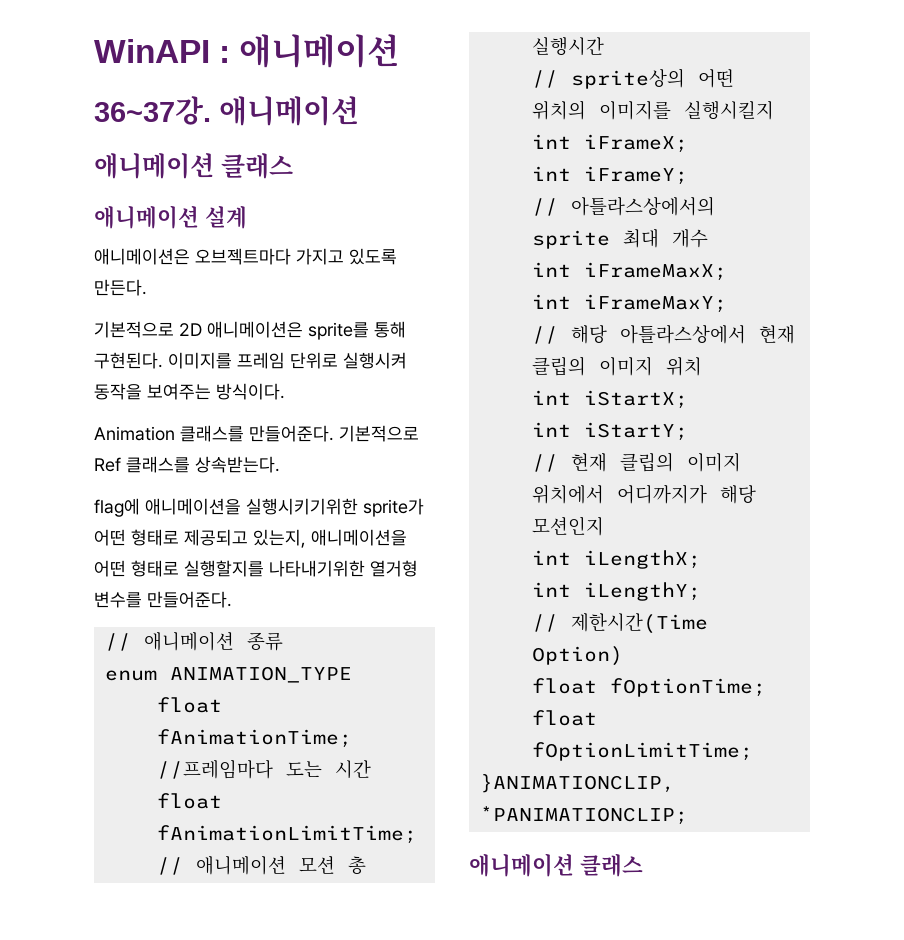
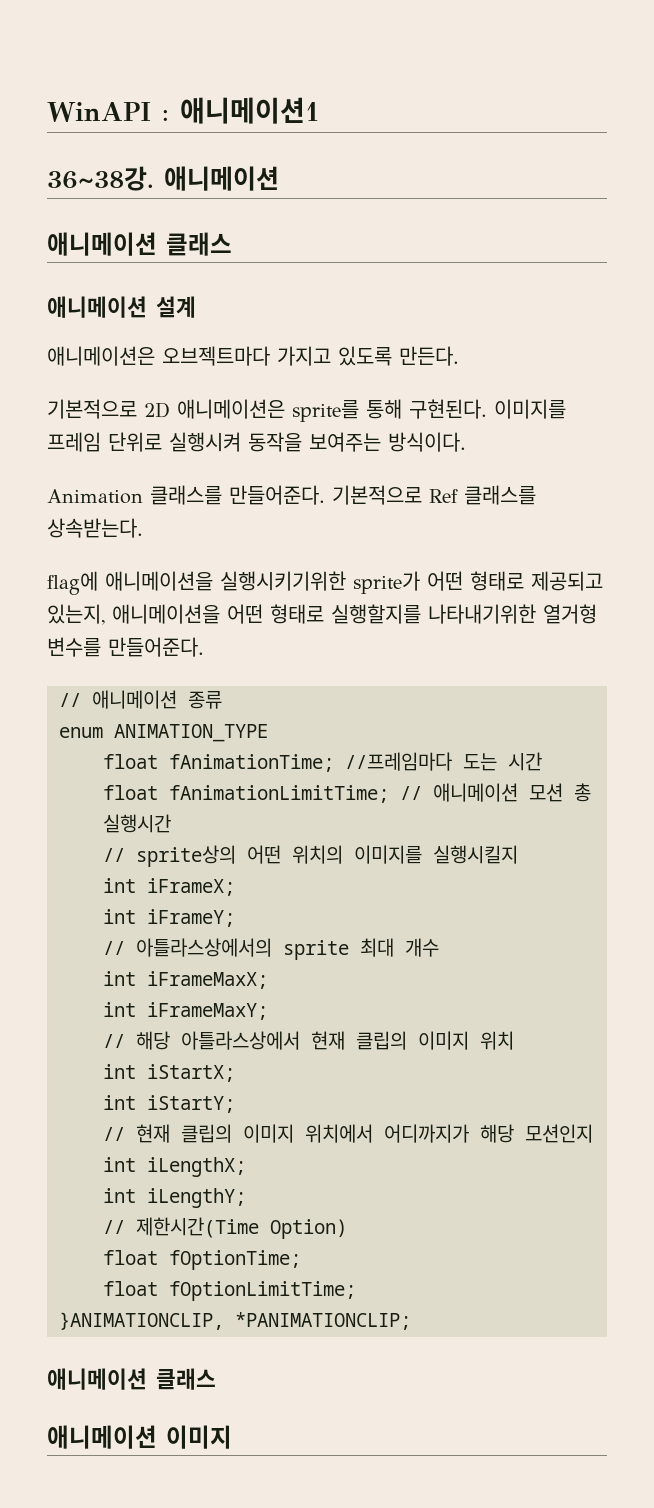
- WinAPI : 애니메이션
- 36~37강.
+ WinAPI : 애니메이션1
+ 36~38강.
+ 애니메이션 이미지

